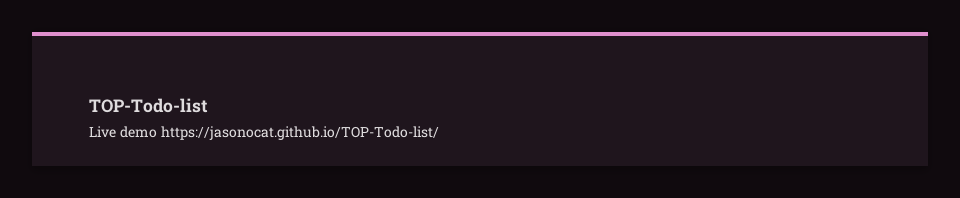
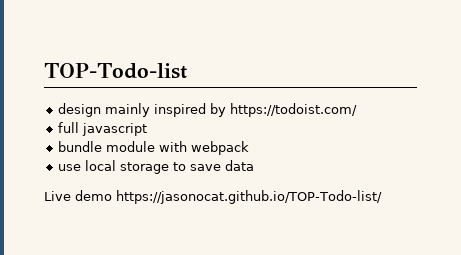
+ design mainly inspired by https://todoist.com/
+ full javascript
+ bundle module with webpack
+ use local storage to save data

